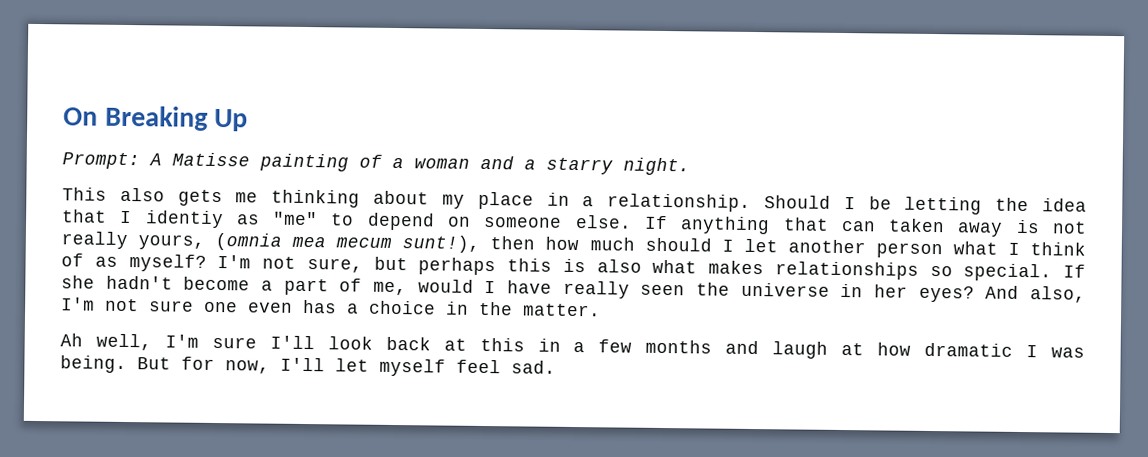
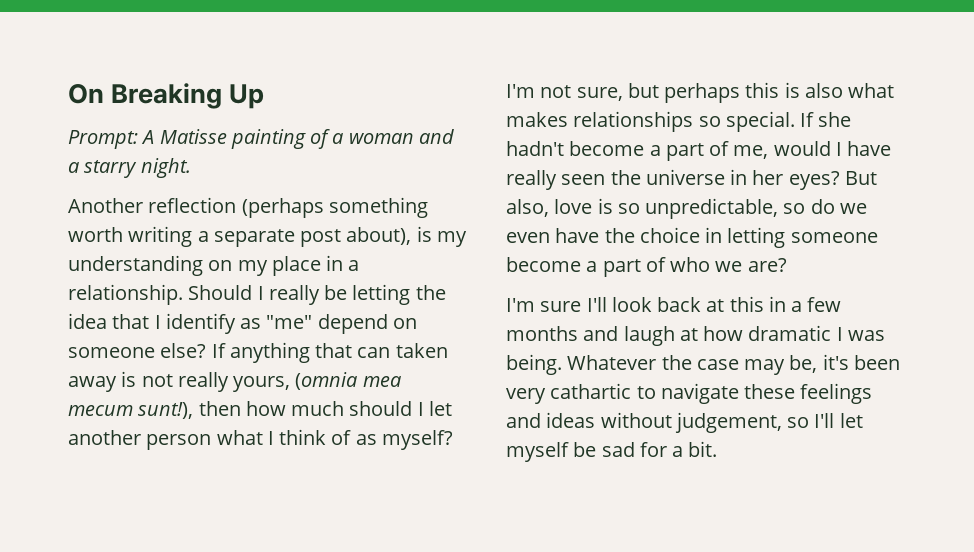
- This also gets me thinking about my place in a relationship.
+ Another reflection (perhaps something worth writing a separate post about), is my understanding on my place in a relationship.
- Should I be letting the idea that I identiy as "me" to depend on someone else.
+ Should I really be letting the idea that I identify as "me" depend on someone else?
- And also, I'm not sure one even has a choice in the matter.
- Ah well, I'm sure I'll look back at this in a few months and laugh at how dramatic I was being.
+ But also, love is so unpredictable, so do we even have the choice in letting someone become a part of who we are?
+ I'm sure I'll look back at this in a few months and laugh at how dramatic I was being.
- But for now, I'll let myself feel sad.
+ Whatever the case may be, it's been very cathartic to navigate these feelings and ideas without judgement, so I'll let myself be sad for a bit.

